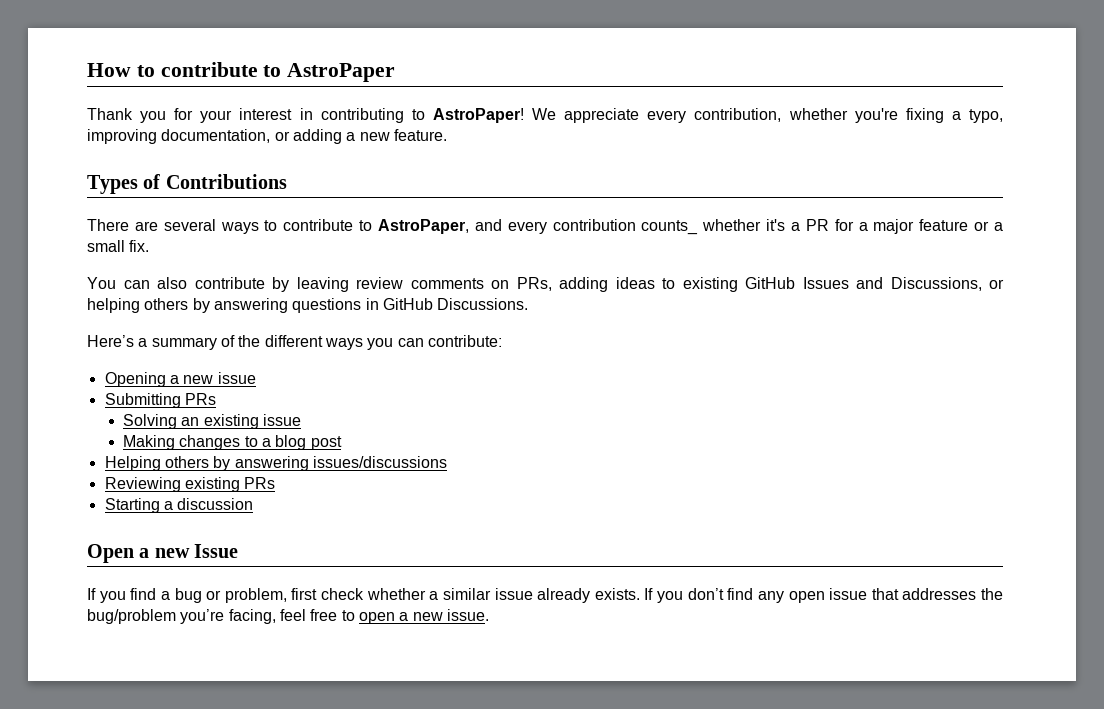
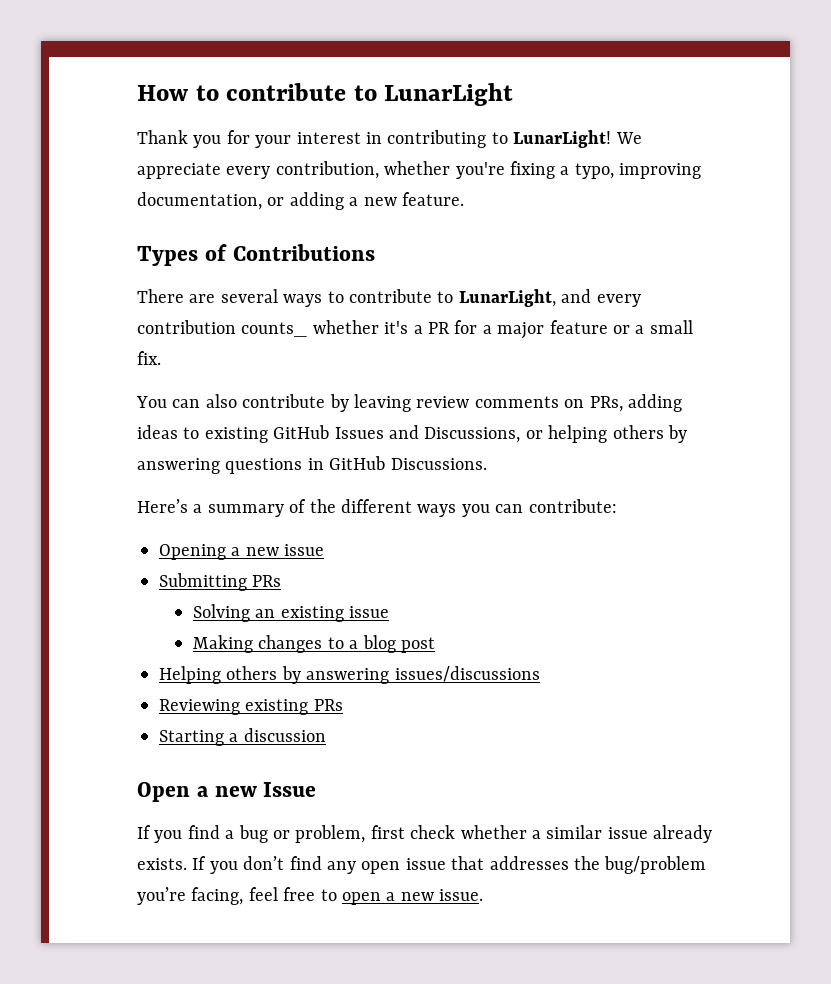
- How to contribute to AstroPaper
+ How to contribute to LunarLight
- Thank you for your interest in contributing to AstroPaper!
+ Thank you for your interest in contributing to LunarLight!
- There are several ways to contribute to AstroPaper, and every contribution counts_ whether it's a PR for a major feature or a small fix.
+ There are several ways to contribute to LunarLight, and every contribution counts_ whether it's a PR for a major feature or a small fix.

